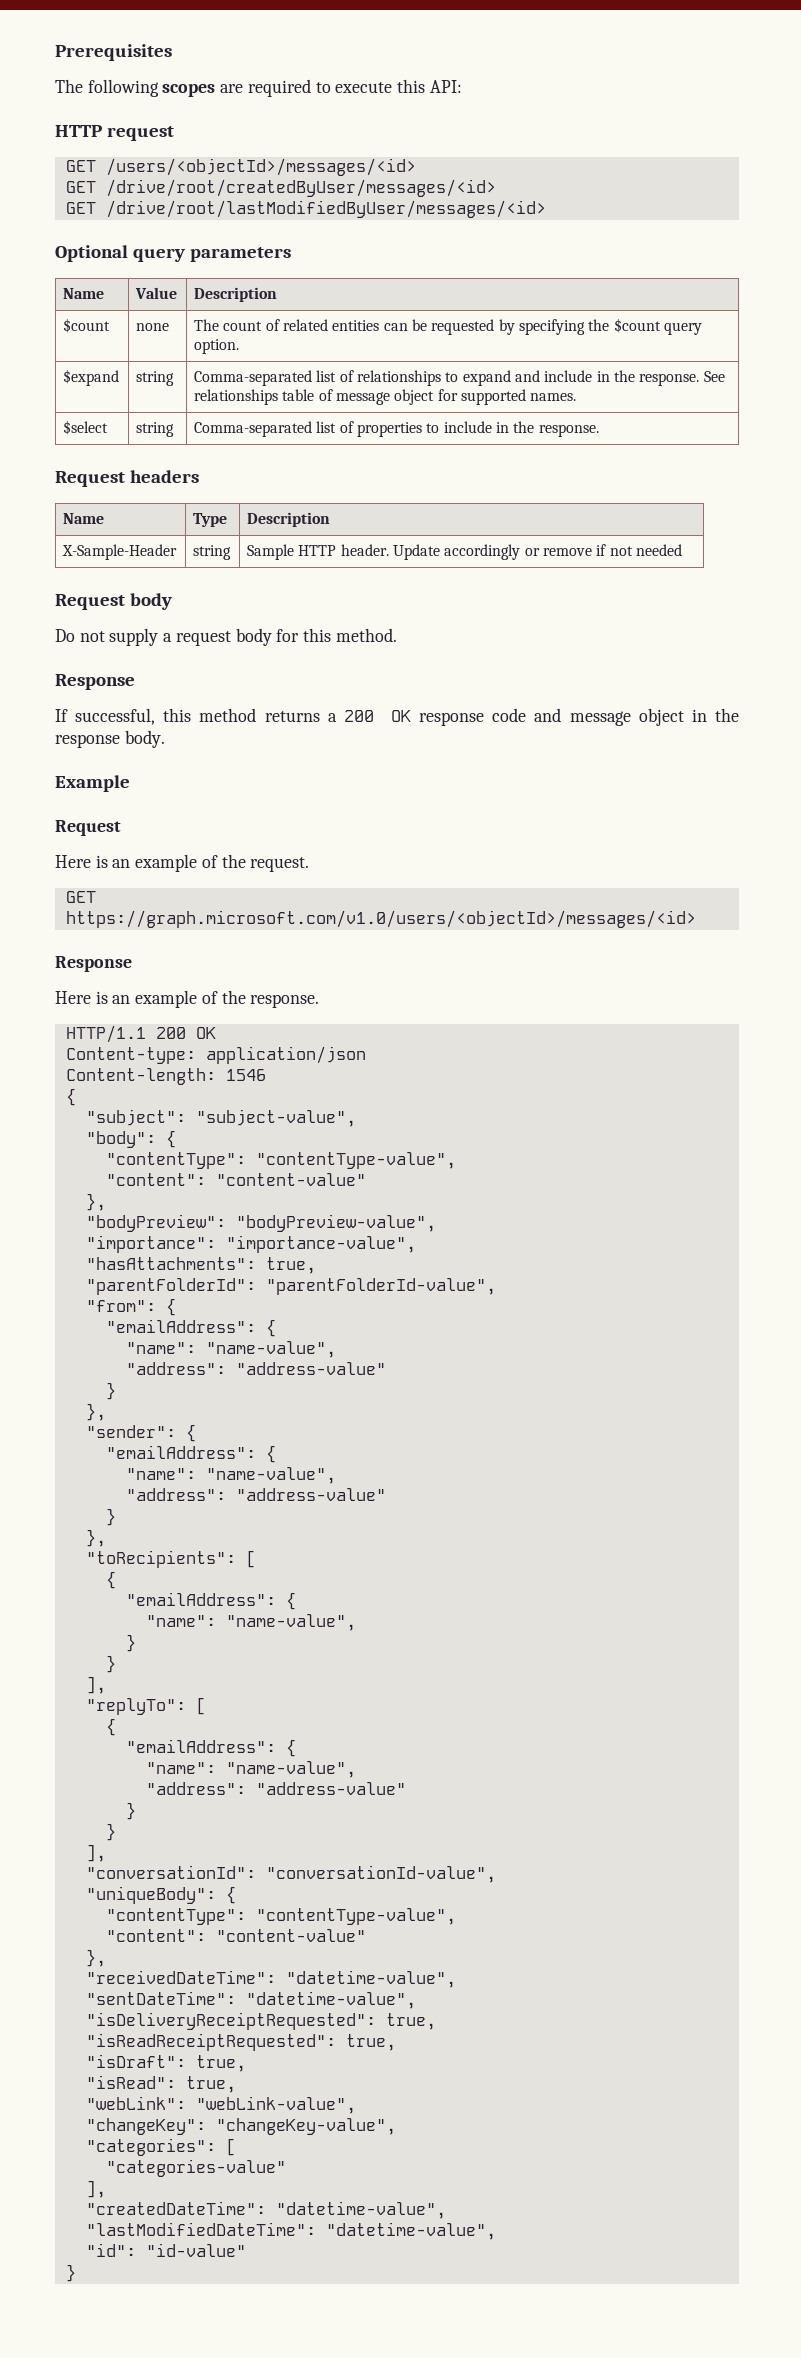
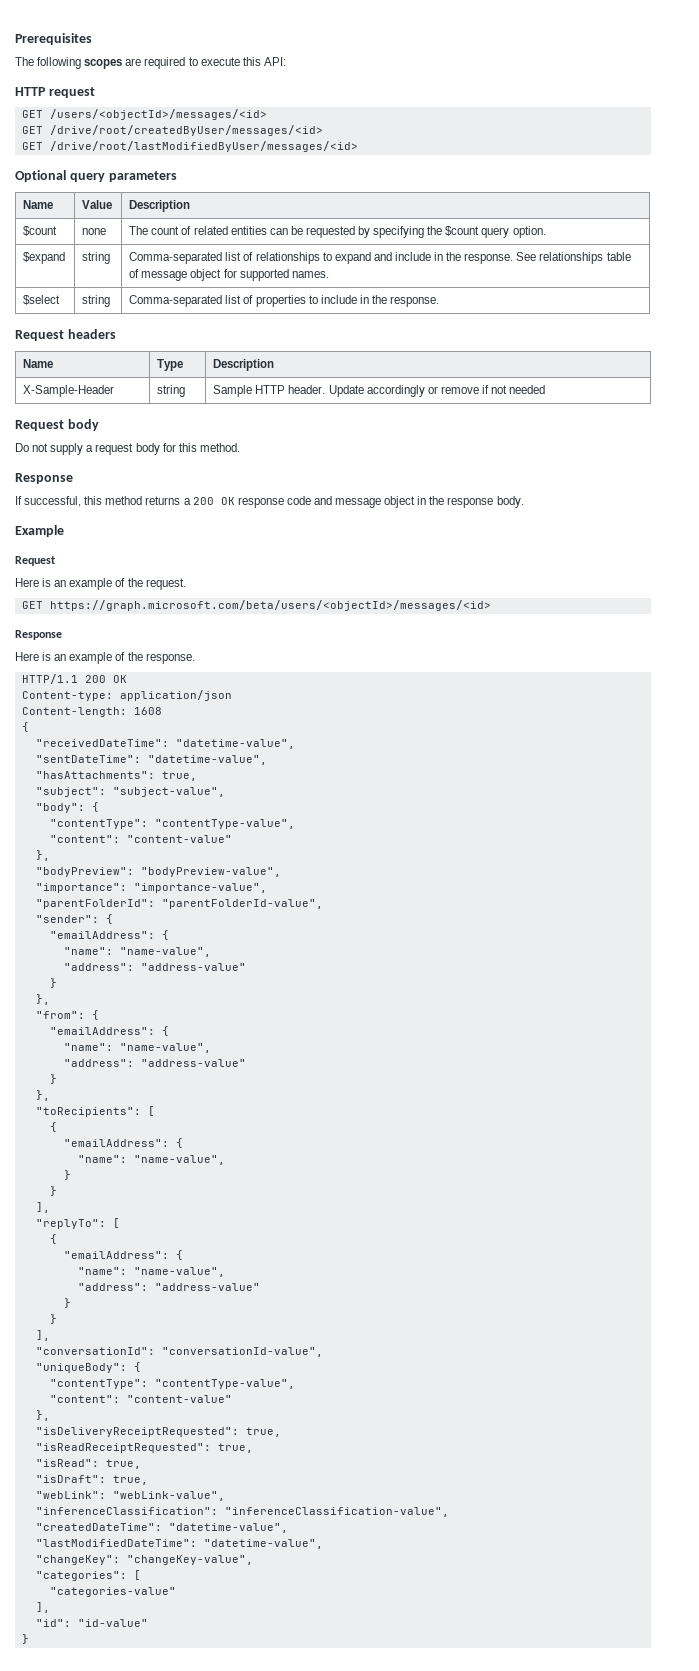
- GET https://graph.microsoft.com/v1.0/users/<objectId>/messages/<id>
+ GET https://graph.microsoft.com/beta/users/<objectId>/messages/<id>
- Content-length: 1546
+ Content-length: 1608
  {
+ "receivedDateTime": "datetime-value",
+ "sentDateTime": "datetime-value",
+ "hasAttachments": true,
- "hasAttachments": true,
- "from": {
+ "sender": {
  "emailAddress": {
  "name": "name-value",
  "address": "address-value"
  }
  },
- "sender": {
+ "from": {
- "receivedDateTime": "datetime-value",
- "sentDateTime": "datetime-value",
+ "isRead": true,
  "isDraft": true,
- "isRead": true,
+ "inferenceClassification": "inferenceClassification-value",
+ "createdDateTime": "datetime-value",
+ "lastModifiedDateTime": "datetime-value",
- "createdDateTime": "datetime-value",
- "lastModifiedDateTime": "datetime-value",

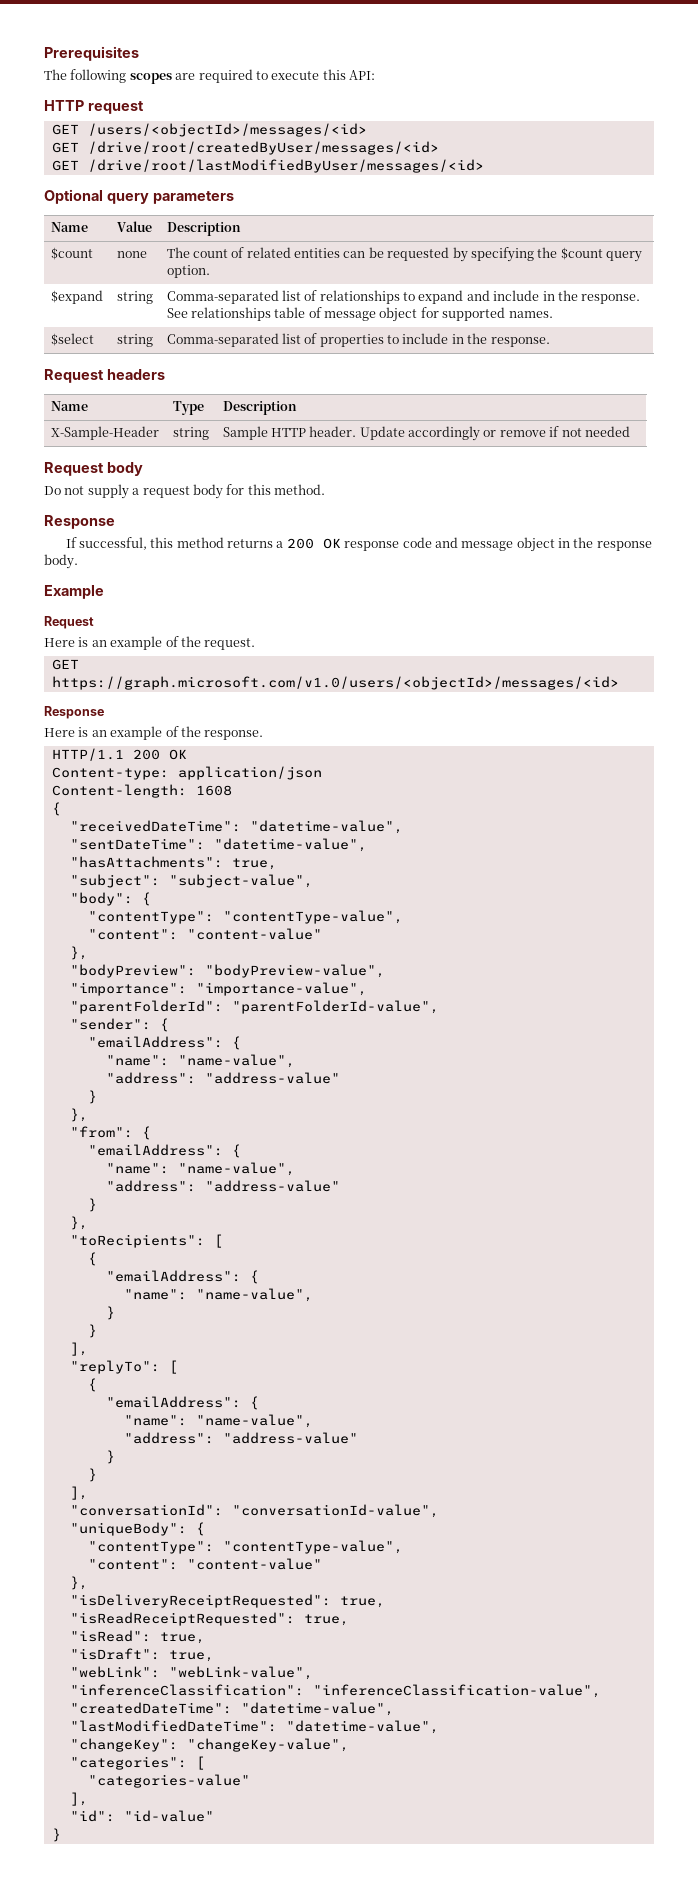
- GET https://graph.microsoft.com/beta/users/<objectId>/messages/<id>
+ GET https://graph.microsoft.com/v1.0/users/<objectId>/messages/<id>

